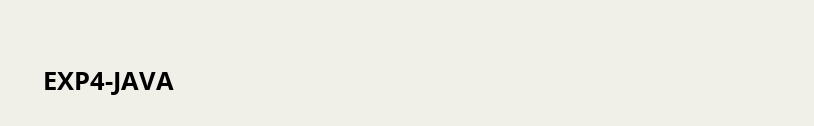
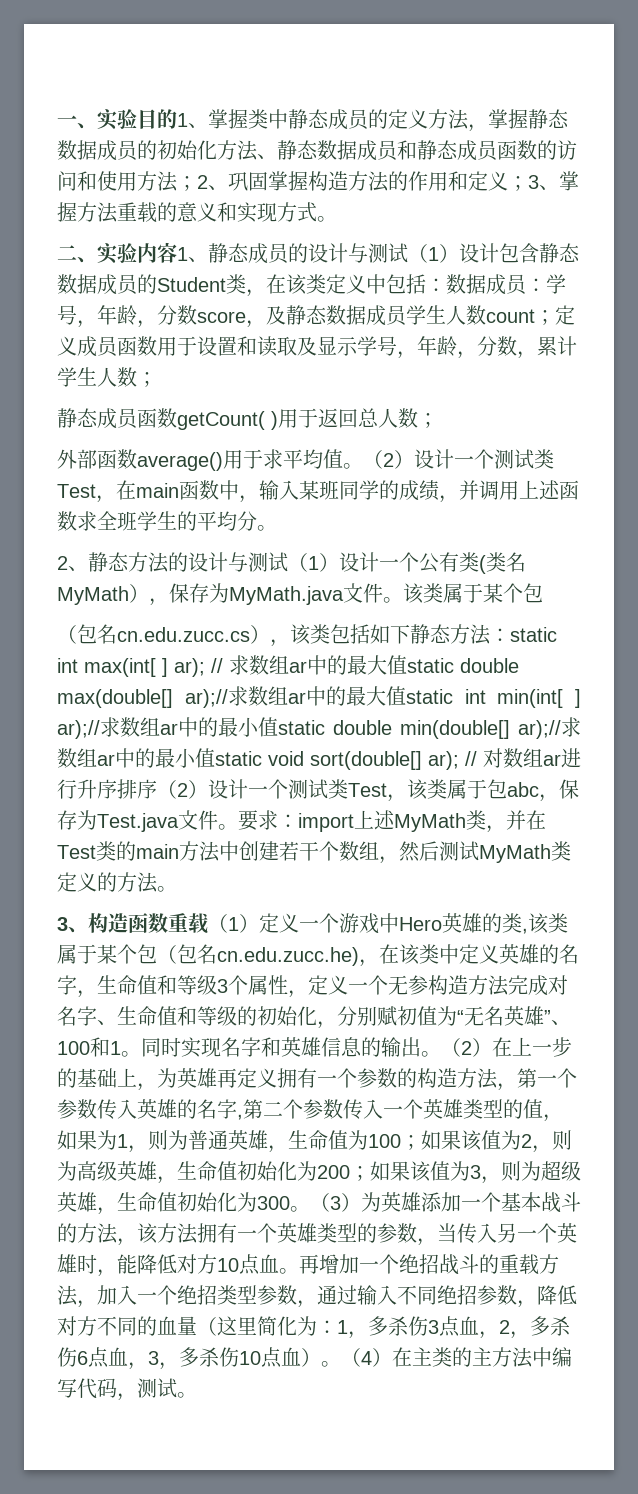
- EXP4-JAVA
+ 一、实验目的1、掌握类中静态成员的定义方法，掌握静态数据成员的初始化方法、静态数据成员和静态成员函数的访问和使用方法；2、巩固掌握构造方法的作用和定义；3、掌握方法重载的意义和实现方式。
+ 二、实验内容1、静态成员的设计与测试（1）设计包含静态数据成员的Student类，在该类定义中包括：数据成员：学号，年龄，分数score，及静态数据成员学生人数count；定义成员函数用于设置和读取及显示学号，年龄，分数，累计学生人数；
+ 静态成员函数getCount( )用于返回总人数；
+ 外部函数average()用于求平均值。（2）设计一个测试类Test，在main函数中，输入某班同学的成绩，并调用上述函数求全班学生的平均分。
+ 2、静态方法的设计与测试（1）设计一个公有类(类名MyMath），保存为MyMath.java文件。该类属于某个包
+ （包名cn.edu.zucc.cs），该类包括如下静态方法：static int max(int[ ] ar); // 求数组ar中的最大值static double max(double[] ar);//求数组ar中的最大值static int min(int[ ] ar);//求数组ar中的最小值static double min(double[] ar);//求数组ar中的最小值static void sort(double[] ar); // 对数组ar进行升序排序（2）设计一个测试类Test，该类属于包abc，保存为Test.java文件。要求：import上述MyMath类，并在Test类的main方法中创建若干个数组，然后测试MyMath类定义的方法。
+ 3、构造函数重载（1）定义一个游戏中Hero英雄的类,该类属于某个包（包名cn.edu.zucc.he)，在该类中定义英雄的名字，生命值和等级3个属性，定义一个无参构造方法完成对名字、生命值和等级的初始化，分别赋初值为“无名英雄”、100和1。同时实现名字和英雄信息的输出。（2）在上一步的基础上，为英雄再定义拥有一个参数的构造方法，第一个参数传入英雄的名字,第二个参数传入一个英雄类型的值，如果为1，则为普通英雄，生命值为100；如果该值为2，则为高级英雄，生命值初始化为200；如果该值为3，则为超级英雄，生命值初始化为300。（3）为英雄添加一个基本战斗的方法，该方法拥有一个英雄类型的参数，当传入另一个英雄时，能降低对方10点血。再增加一个绝招战斗的重载方法，加入一个绝招类型参数，通过输入不同绝招参数，降低对方不同的血量（这里简化为：1，多杀伤3点血，2，多杀伤6点血，3，多杀伤10点血）。（4）在主类的主方法中编写代码，测试。

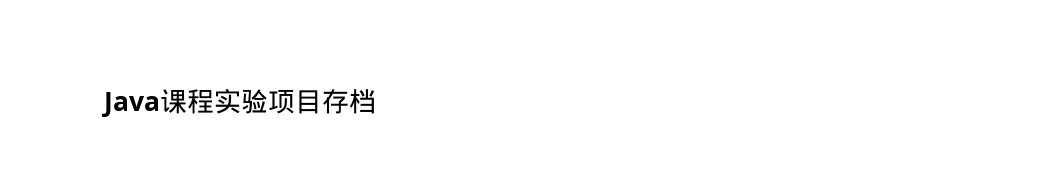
- 一、实验目的1、掌握类中静态成员的定义方法，掌握静态数据成员的初始化方法、静态数据成员和静态成员函数的访问和使用方法；2、巩固掌握构造方法的作用和定义；3、掌握方法重载的意义和实现方式。
- 二、实验内容1、静态成员的设计与测试（1）设计包含静态数据成员的Student类，在该类定义中包括：数据成员：学号，年龄，分数score，及静态数据成员学生人数count；定义成员函数用于设置和读取及显示学号，年龄，分数，累计学生人数；
- 静态成员函数getCount( )用于返回总人数；
- 外部函数average()用于求平均值。（2）设计一个测试类Test，在main函数中，输入某班同学的成绩，并调用上述函数求全班学生的平均分。
- 2、静态方法的设计与测试（1）设计一个公有类(类名MyMath），保存为MyMath.java文件。该类属于某个包
- （包名cn.edu.zucc.cs），该类包括如下静态方法：static int max(int[ ] ar); // 求数组ar中的最大值static double max(double[] ar);//求数组ar中的最大值static int min(int[ ] ar);//求数组ar中的最小值static double min(double[] ar);//求数组ar中的最小值static void sort(double[] ar); // 对数组ar进行升序排序（2）设计一个测试类Test，该类属于包abc，保存为Test.java文件。要求：import上述MyMath类，并在Test类的main方法中创建若干个数组，然后测试MyMath类定义的方法。
- 3、构造函数重载（1）定义一个游戏中Hero英雄的类,该类属于某个包（包名cn.edu.zucc.he)，在该类中定义英雄的名字，生命值和等级3个属性，定义一个无参构造方法完成对名字、生命值和等级的初始化，分别赋初值为“无名英雄”、100和1。同时实现名字和英雄信息的输出。（2）在上一步的基础上，为英雄再定义拥有一个参数的构造方法，第一个参数传入英雄的名字,第二个参数传入一个英雄类型的值，如果为1，则为普通英雄，生命值为100；如果该值为2，则为高级英雄，生命值初始化为200；如果该值为3，则为超级英雄，生命值初始化为300。（3）为英雄添加一个基本战斗的方法，该方法拥有一个英雄类型的参数，当传入另一个英雄时，能降低对方10点血。再增加一个绝招战斗的重载方法，加入一个绝招类型参数，通过输入不同绝招参数，降低对方不同的血量（这里简化为：1，多杀伤3点血，2，多杀伤6点血，3，多杀伤10点血）。（4）在主类的主方法中编写代码，测试。
+ Java课程实验项目存档

